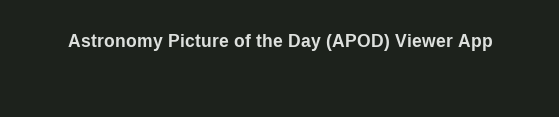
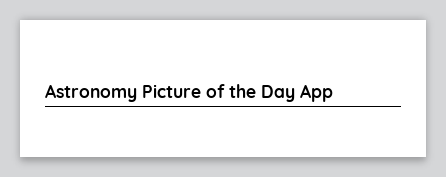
- Astronomy Picture of the Day (APOD) Viewer App
+ Astronomy Picture of the Day App

